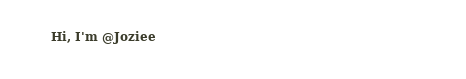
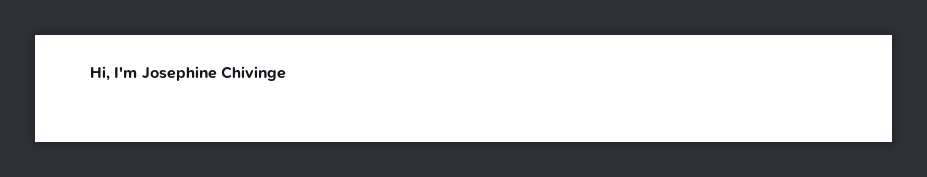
- Hi, I'm @Joziee
+ Hi, I'm Josephine Chivinge

